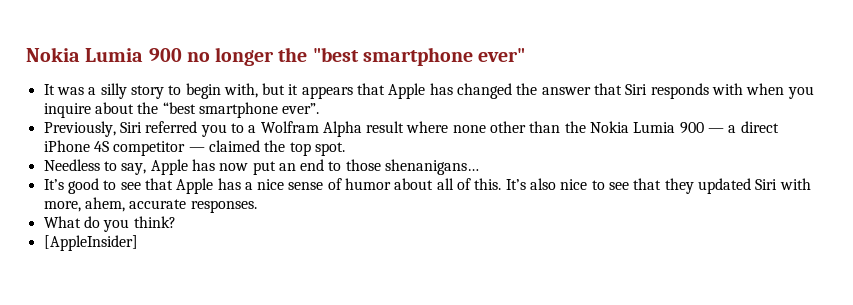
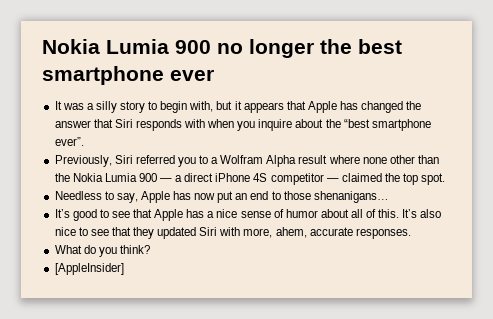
- Nokia Lumia 900 no longer the "best smartphone ever"
+ Nokia Lumia 900 no longer the best smartphone ever

